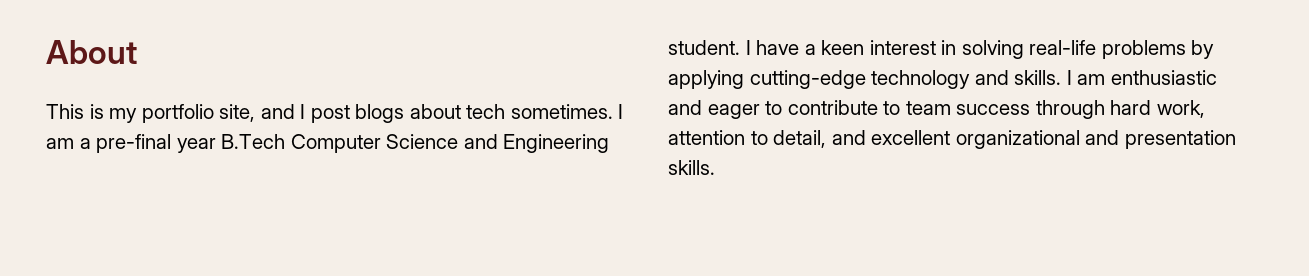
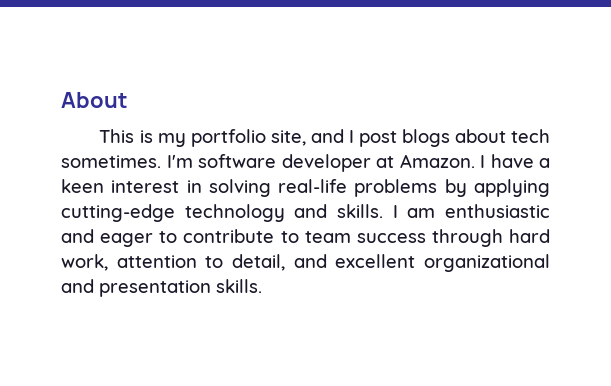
- I am a pre-final year B.Tech Computer Science and Engineering student.
+ I'm software developer at Amazon.

